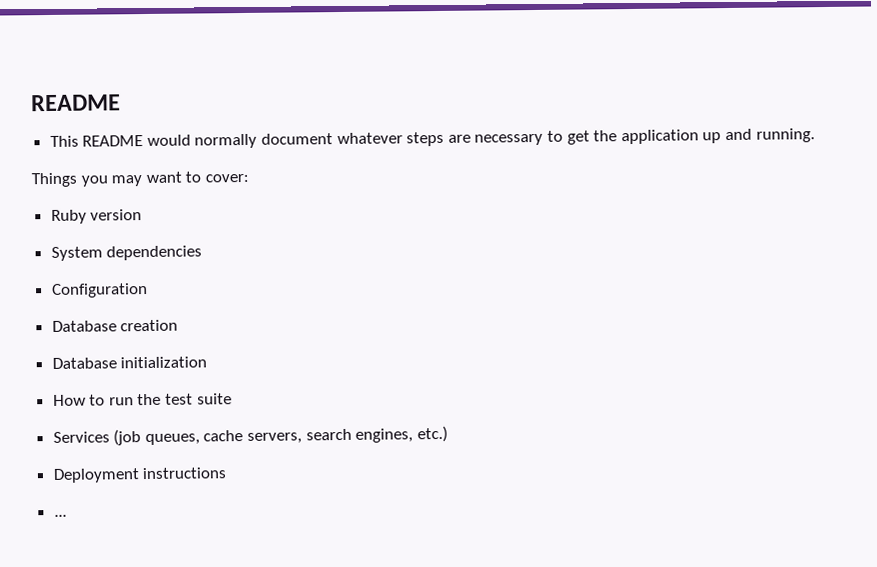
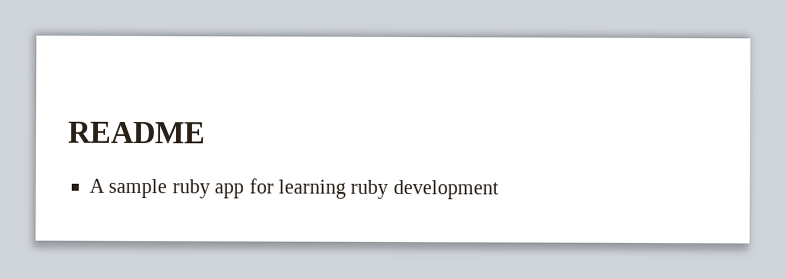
- This README would normally document whatever steps are necessary to get the application up and running.
- Things you may want to cover:
- Ruby version
- System dependencies
- Configuration
- Database creation
- Database initialization
- How to run the test suite
- Services (job queues, cache servers, search engines, etc.)
- Deployment instructions
- ...
+ A sample ruby app for learning ruby development

